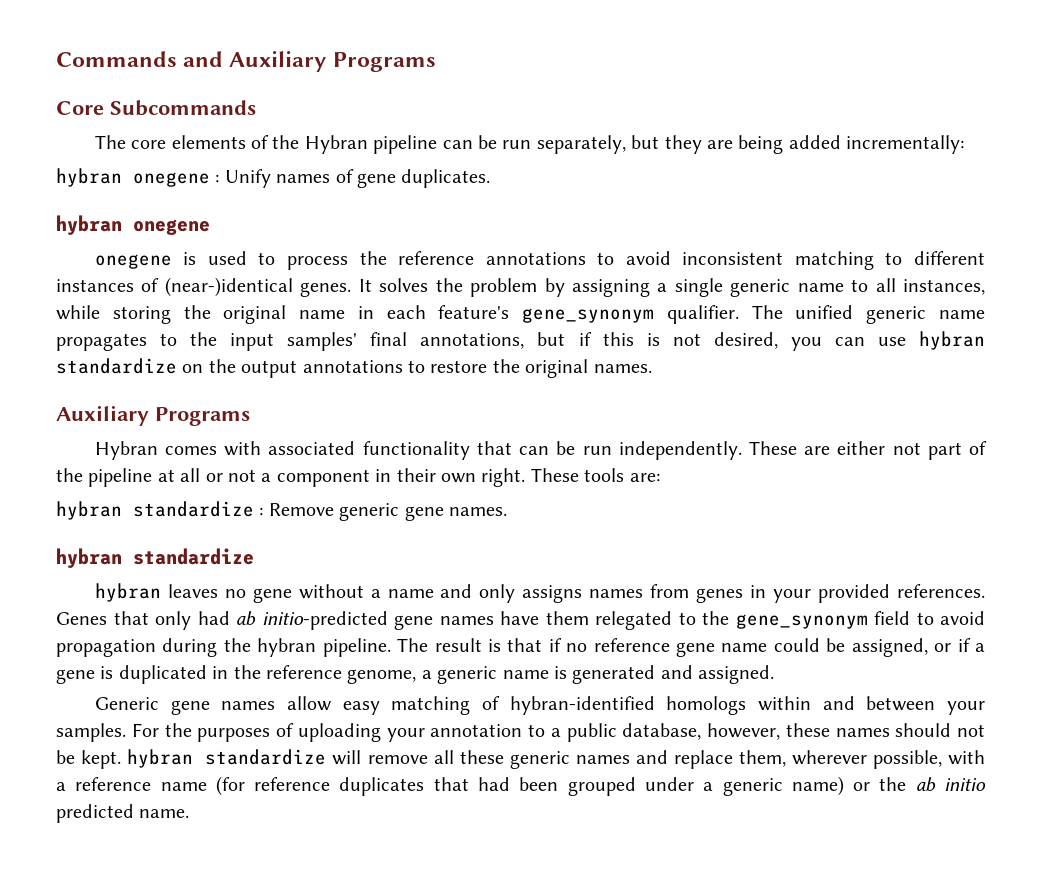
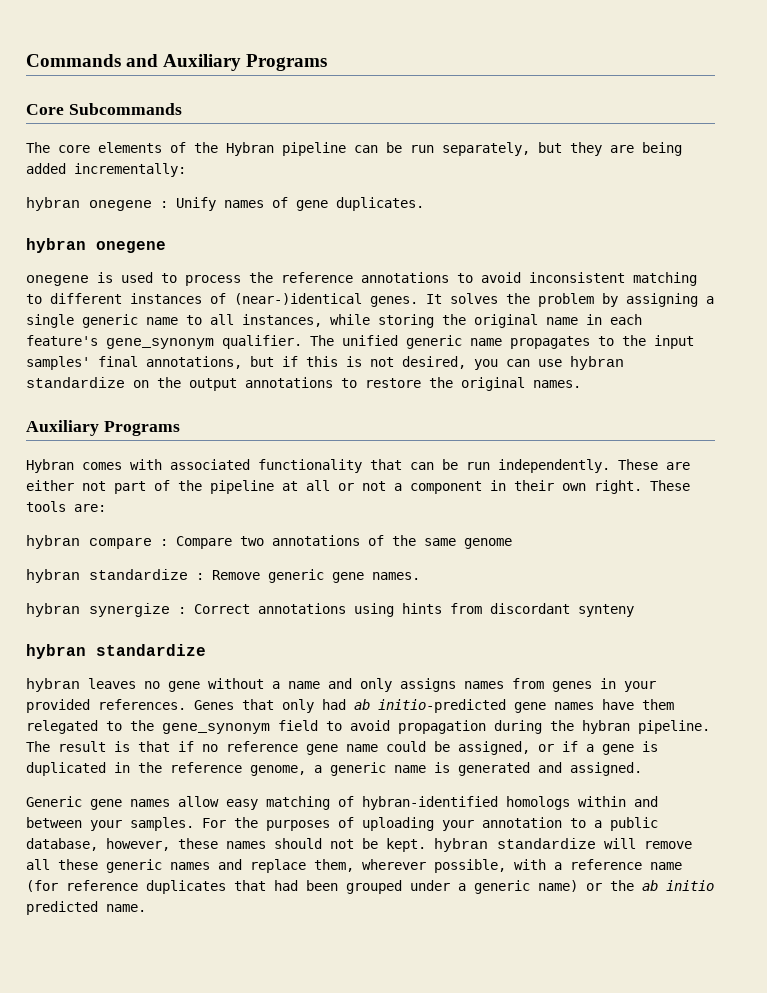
+ hybran compare : Compare two annotations of the same genome
+ hybran synergize : Correct annotations using hints from discordant synteny

